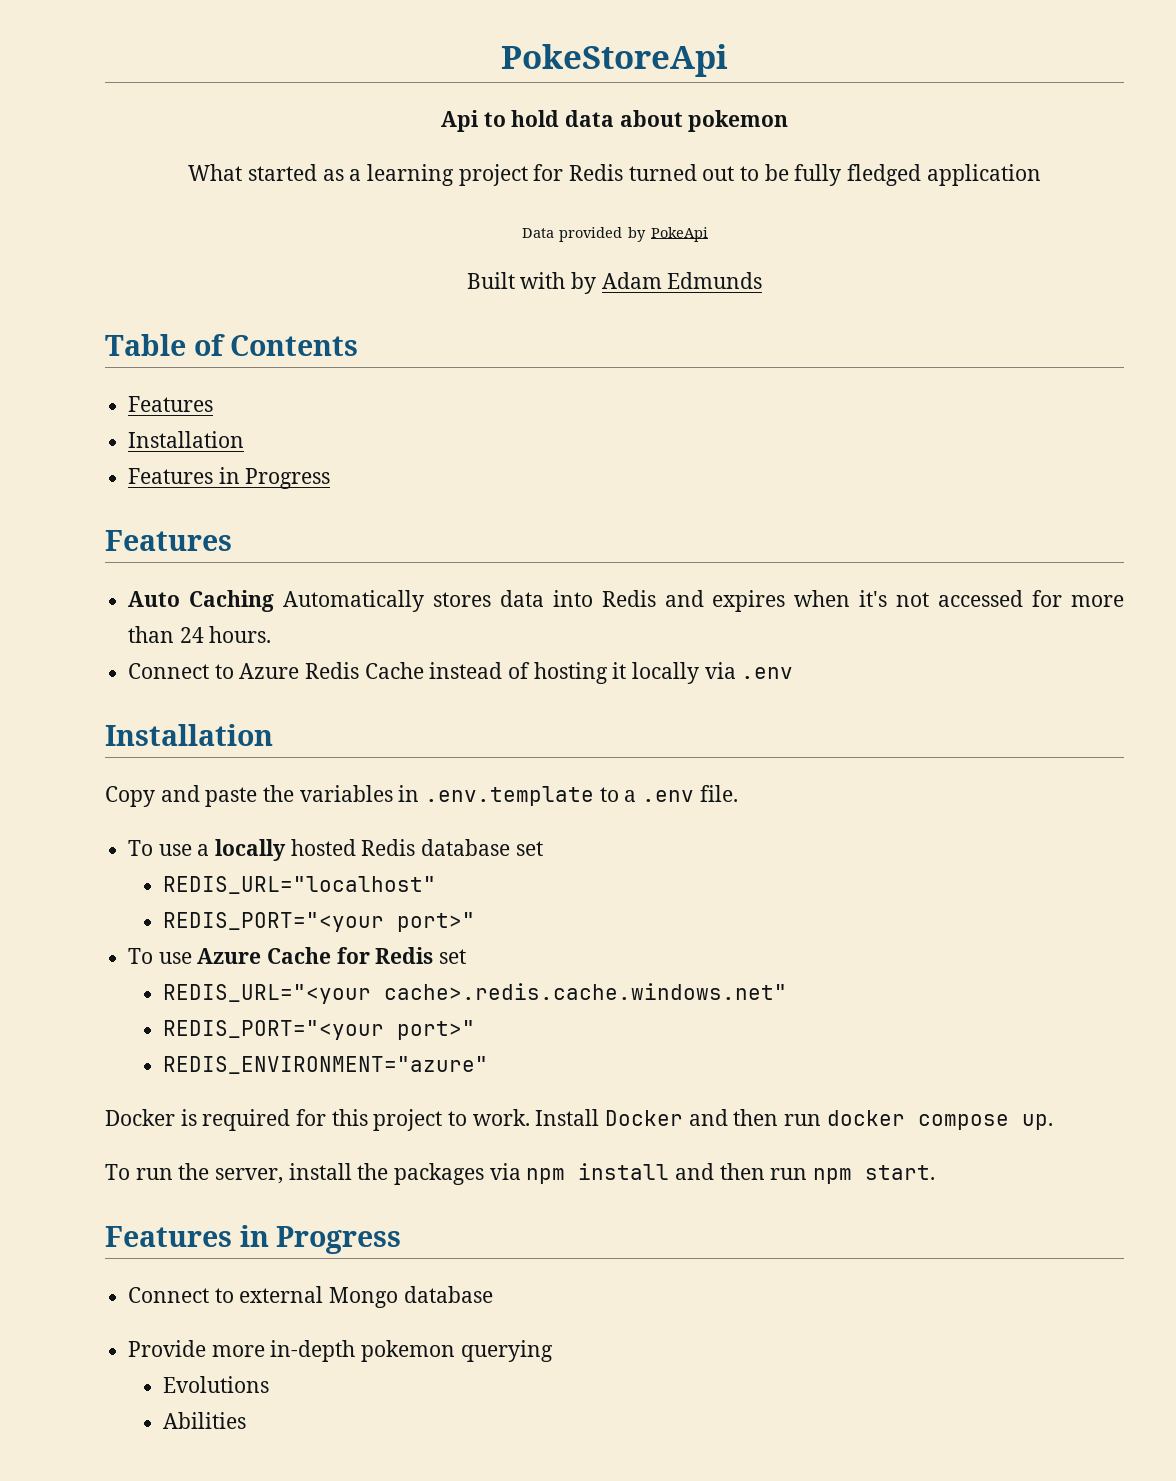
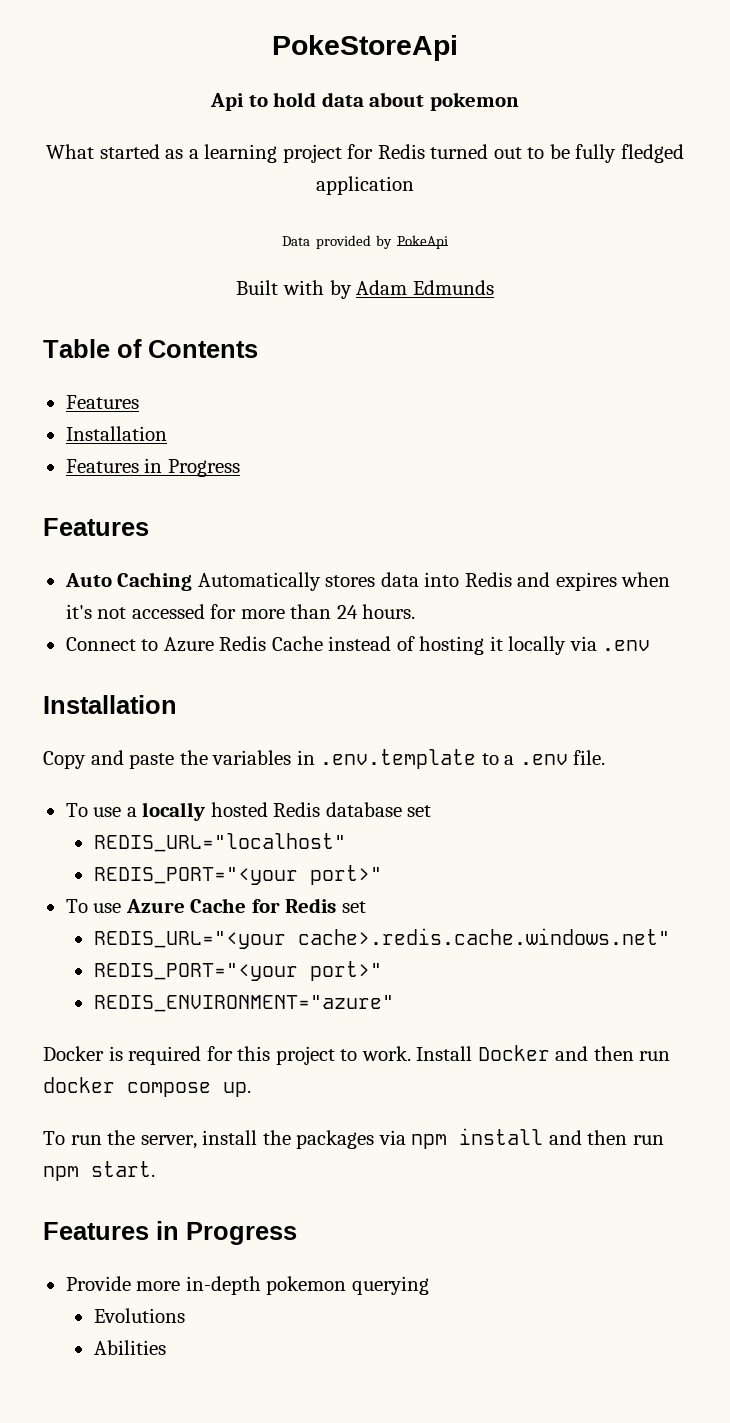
- Connect to external Mongo database

